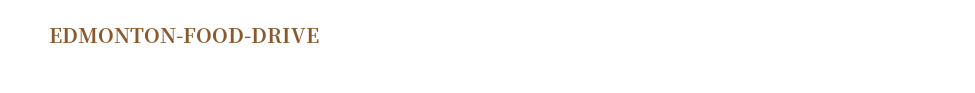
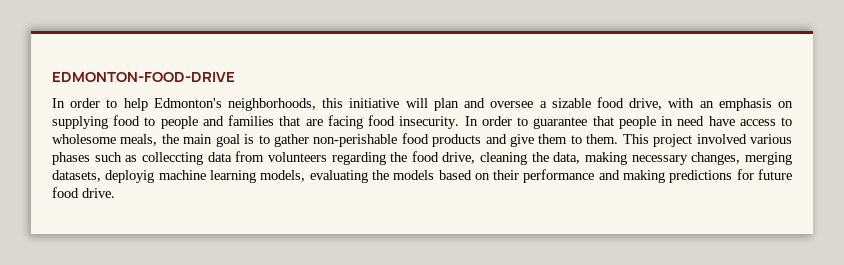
+ In order to help Edmonton's neighborhoods, this initiative will plan and oversee a sizable food drive, with an emphasis on supplying food to people and families that are facing food insecurity. In order to guarantee that people in need have access to wholesome meals, the main goal is to gather non-perishable food products and give them to them. This project involved various phases such as colleccting data from volunteers regarding the food drive, cleaning the data, making necessary changes, merging datasets, deployig machine learning models, evaluating the models based on their performance and making predictions for future food drive.

